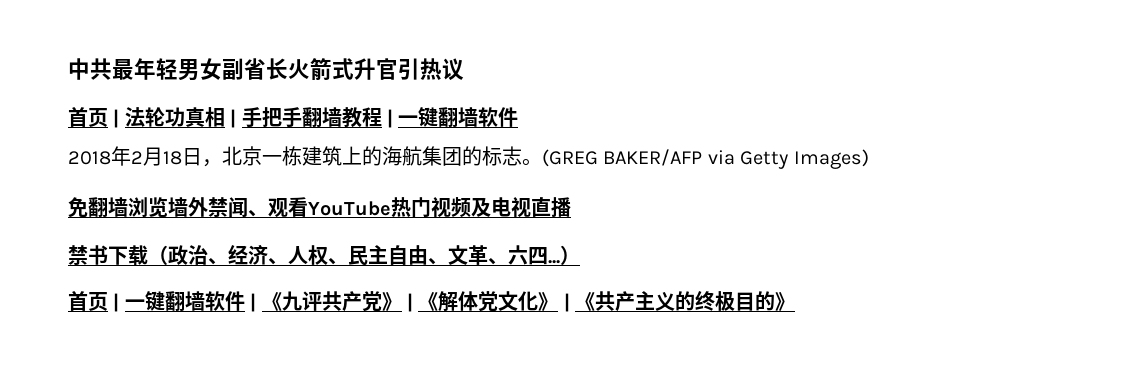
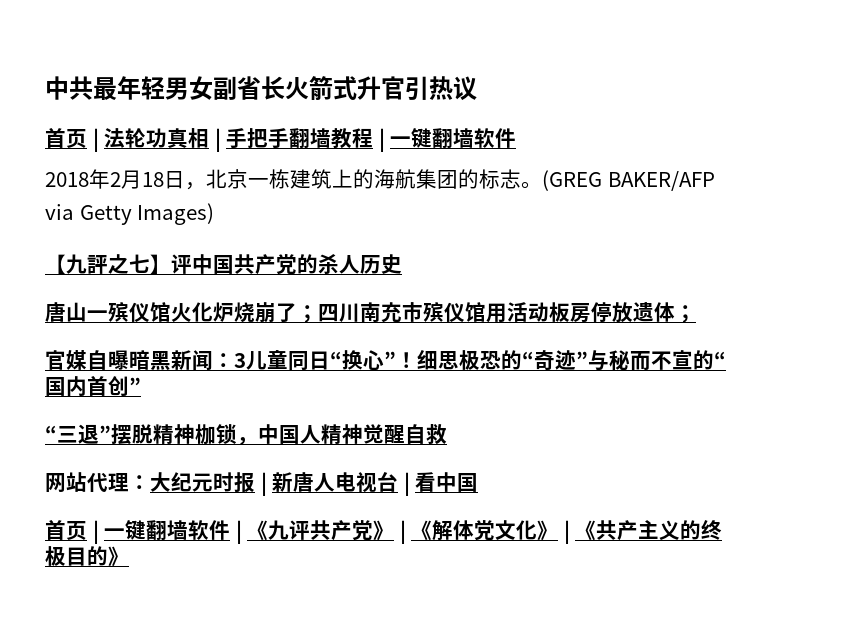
- 免翻墙浏览墙外禁闻、观看YouTube热门视频及电视直播
- 禁书下载（政治、经济、人权、民主自由、文革、六四...）
+ 【九評之七】评中国共产党的杀人历史
+ 唐山一殡仪馆火化炉烧崩了；四川南充市殡仪馆用活动板房停放遗体；
+ 官媒自曝暗黑新闻：3儿童同日“换心”！细思极恐的“奇迹”与秘而不宣的“国内首创”
+ “三退”摆脱精神枷锁，中国人精神觉醒自救
+ 网站代理：大纪元时报 | 新唐人电视台 | 看中国

